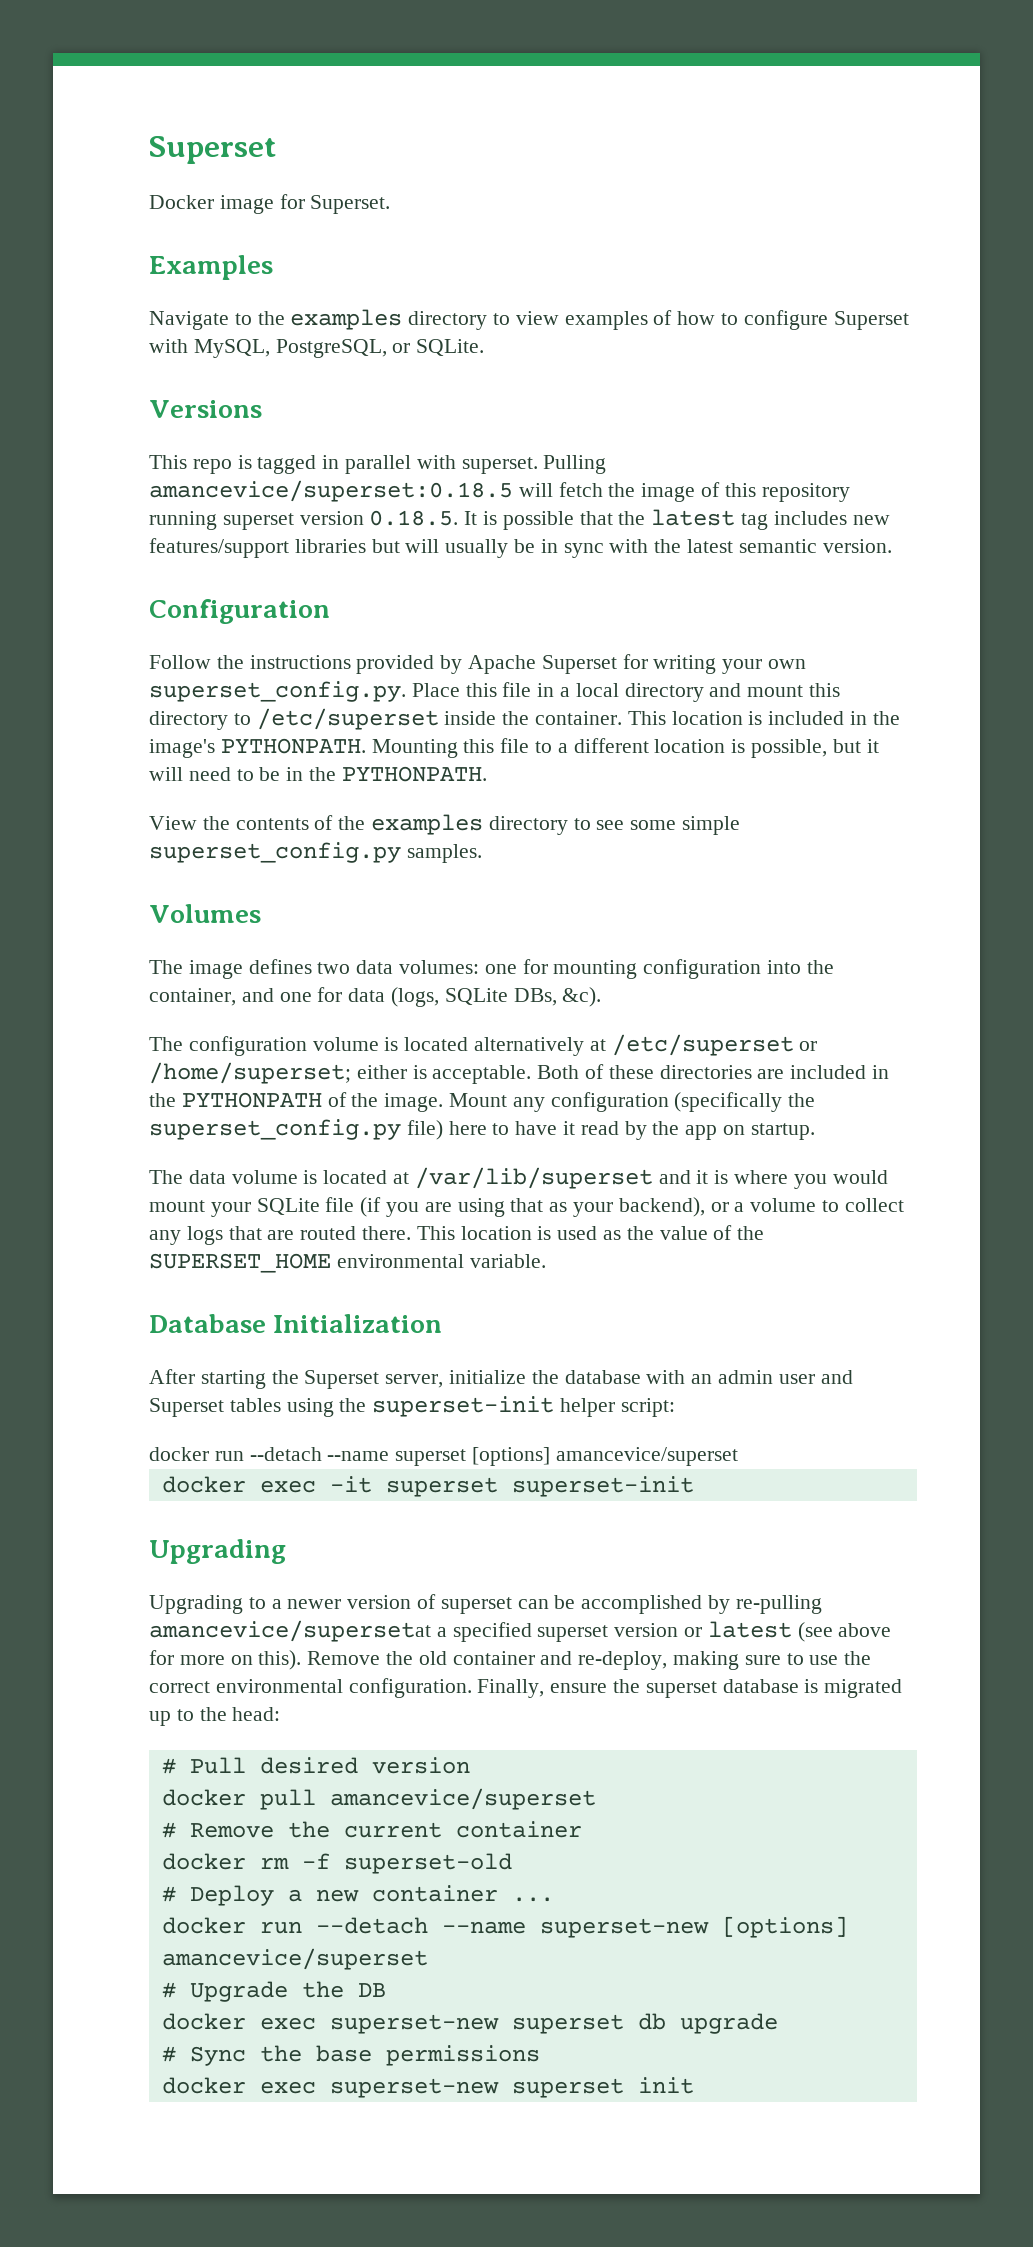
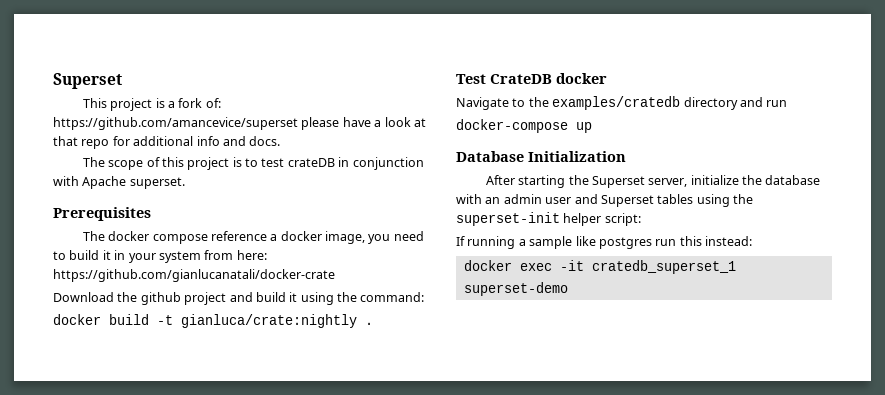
- Docker image for Superset.
- Examples
- Navigate to the examples directory to view examples of how to configure Superset with MySQL, PostgreSQL, or SQLite.
- Versions
- This repo is tagged in parallel with superset. Pulling amancevice/superset:0.18.5 will fetch the image of this repository running superset version 0.18.5. It is possible that the latest tag includes new features/support libraries but will usually be in sync with the latest semantic version.
- Configuration
- Follow the instructions provided by Apache Superset for writing your own superset_config.py. Place this file in a local directory and mount this directory to /etc/superset inside the container. This location is included in the image's PYTHONPATH. Mounting this file to a different location is possible, but it will need to be in the PYTHONPATH.
- View the contents of the examples directory to see some simple superset_config.py samples.
- Volumes
- The image defines two data volumes: one for mounting configuration into the container, and one for data (logs, SQLite DBs, &c).
- The configuration volume is located alternatively at /etc/superset or /home/superset; either is acceptable. Both of these directories are included in the PYTHONPATH of the image. Mount any configuration (specifically the superset_config.py file) here to have it read by the app on startup.
- The data volume is located at /var/lib/superset and it is where you would mount your SQLite file (if you are using that as your backend), or a volume to collect any logs that are routed there. This location is used as the value of the SUPERSET_HOME environmental variable.
+ This project is a fork of: https://github.com/amancevice/superset please have a look at that repo for additional info and docs.
+ The scope of this project is to test crateDB in conjunction with Apache superset.
+ Prerequisites
+ The docker compose reference a docker image, you need to build it in your system from here: https://github.com/gianlucanatali/docker-crate
+ Download the github project and build it using the command:
+ docker build -t gianluca/crate:nightly .
+ Test CrateDB docker
+ Navigate to the examples/cratedb directory and run
+ docker-compose up
- docker run --detach --name superset [options] amancevice/superset
- docker exec -it superset superset-init
- Upgrading
- Upgrading to a newer version of superset can be accomplished by re-pulling amancevice/supersetat a specified superset version or latest (see above for more on this). Remove the old container and re-deploy, making sure to use the correct environmental configuration. Finally, ensure the superset database is migrated up to the head:
- # Pull desired version
- docker pull amancevice/superset
- # Remove the current container
- docker rm -f superset-old
- # Deploy a new container ...
- docker run --detach --name superset-new [options] amancevice/superset
- # Upgrade the DB
- docker exec superset-new superset db upgrade
- # Sync the base permissions
- docker exec superset-new superset init
+ If running a sample like postgres run this instead:
+ docker exec -it cratedb_superset_1 superset-demo

